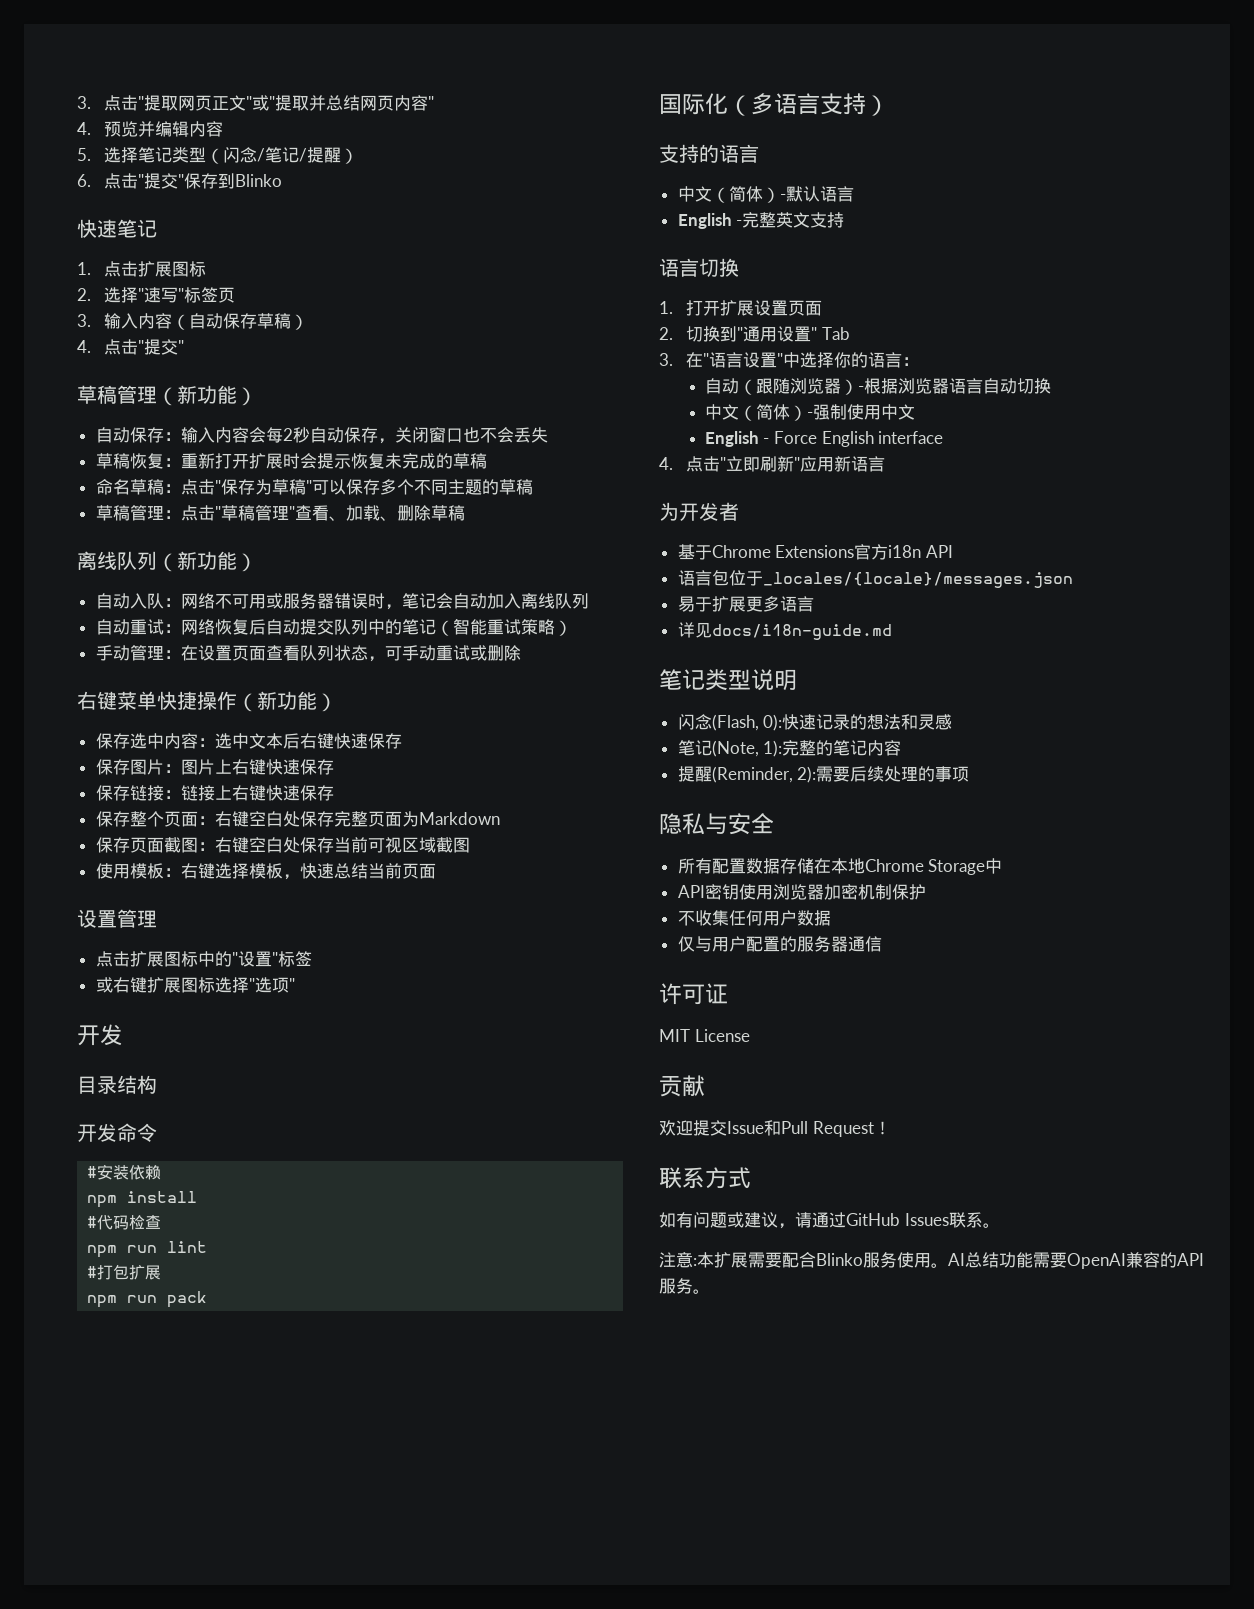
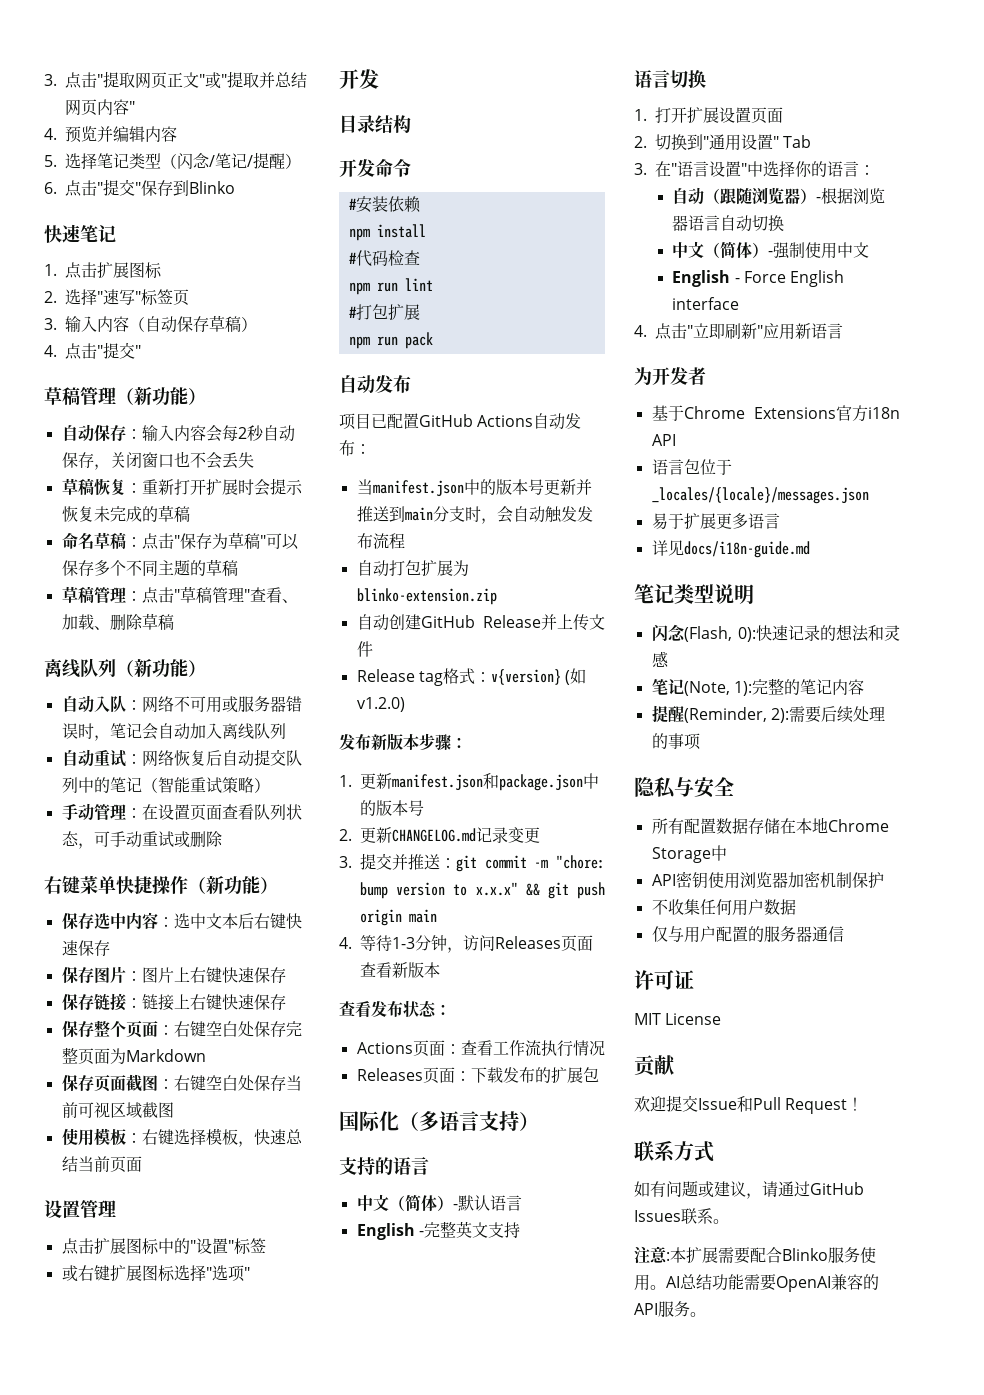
  npm run pack
+ 自动发布
+ 项目已配置GitHub Actions自动发布：
+ 当manifest.json中的版本号更新并推送到main分支时，会自动触发发布流程
+ 自动打包扩展为blinko-extension.zip
+ 自动创建GitHub Release并上传文件
+ Release tag格式：v{version} (如v1.2.0)
+ 发布新版本步骤：
+ 1.更新manifest.json和package.json中的版本号
+ 2.更新CHANGELOG.md记录变更
+ 3.提交并推送：git commit -m "chore: bump version to x.x.x" && git push origin main
+ 4.等待1-3分钟，访问Releases页面查看新版本
+ 查看发布状态：
+ Actions页面：查看工作流执行情况
+ Releases页面：下载发布的扩展包

